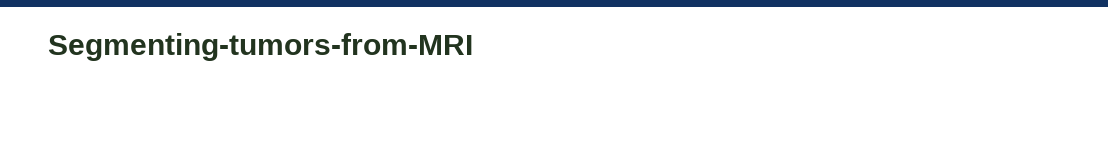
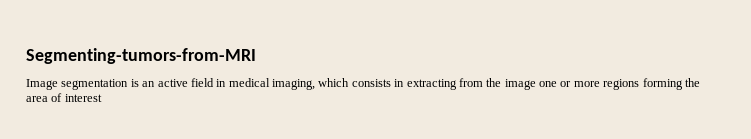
+ Image segmentation is an active field in medical imaging, which consists in extracting from the image one or more regions forming the area of interest

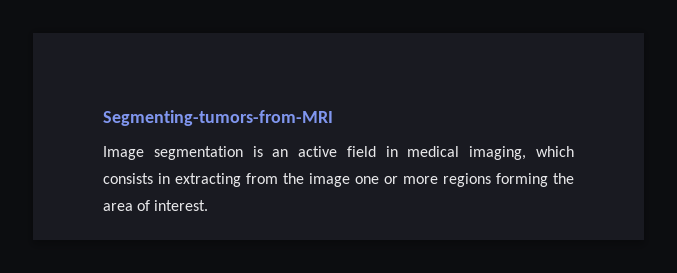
- Image segmentation is an active field in medical imaging, which consists in extracting from the image one or more regions forming the area of interest
+ Image segmentation is an active field in medical imaging, which consists in extracting from the image one or more regions forming the area of interest.

